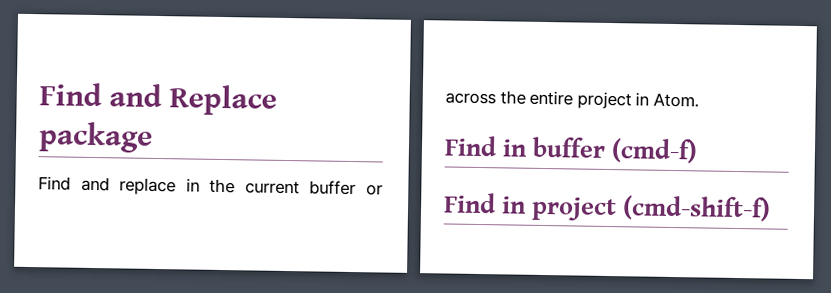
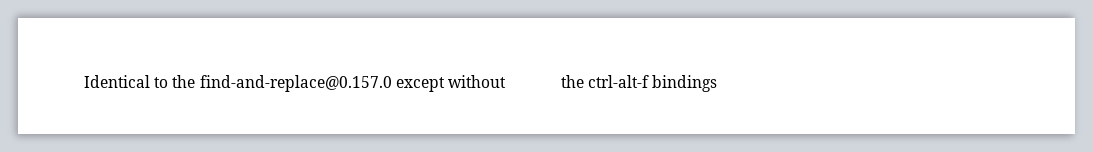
- Find and Replace package
- Find and replace in the current buffer or across the entire project in Atom.
- Find in buffer (cmd-f)
- Find in project (cmd-shift-f)
+ Identical to the find-and-replace@0.157.0 except without the ctrl-alt-f bindings

